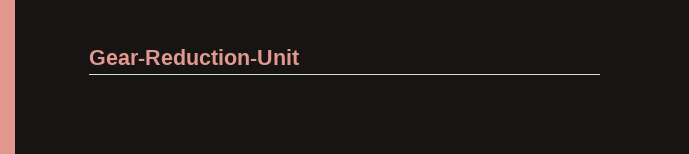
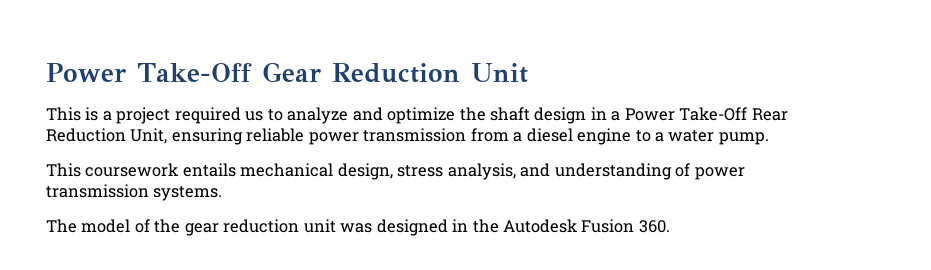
- Gear-Reduction-Unit
+ Power Take-Off Gear Reduction Unit
+ This is a project required us to analyze and optimize the shaft design in a Power Take-Off Rear Reduction Unit, ensuring reliable power transmission from a diesel engine to a water pump.
+ This coursework entails mechanical design, stress analysis, and understanding of power transmission systems.
+ The model of the gear reduction unit was designed in the Autodesk Fusion 360.

